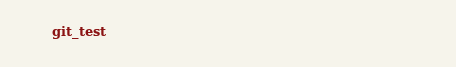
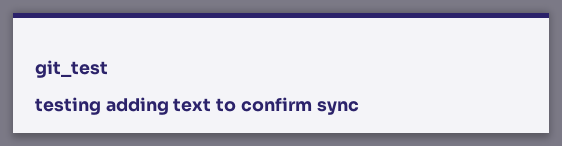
+ testing adding text to confirm sync

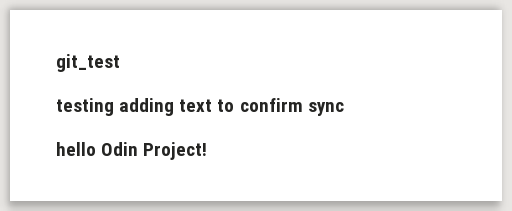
+ hello Odin Project!

